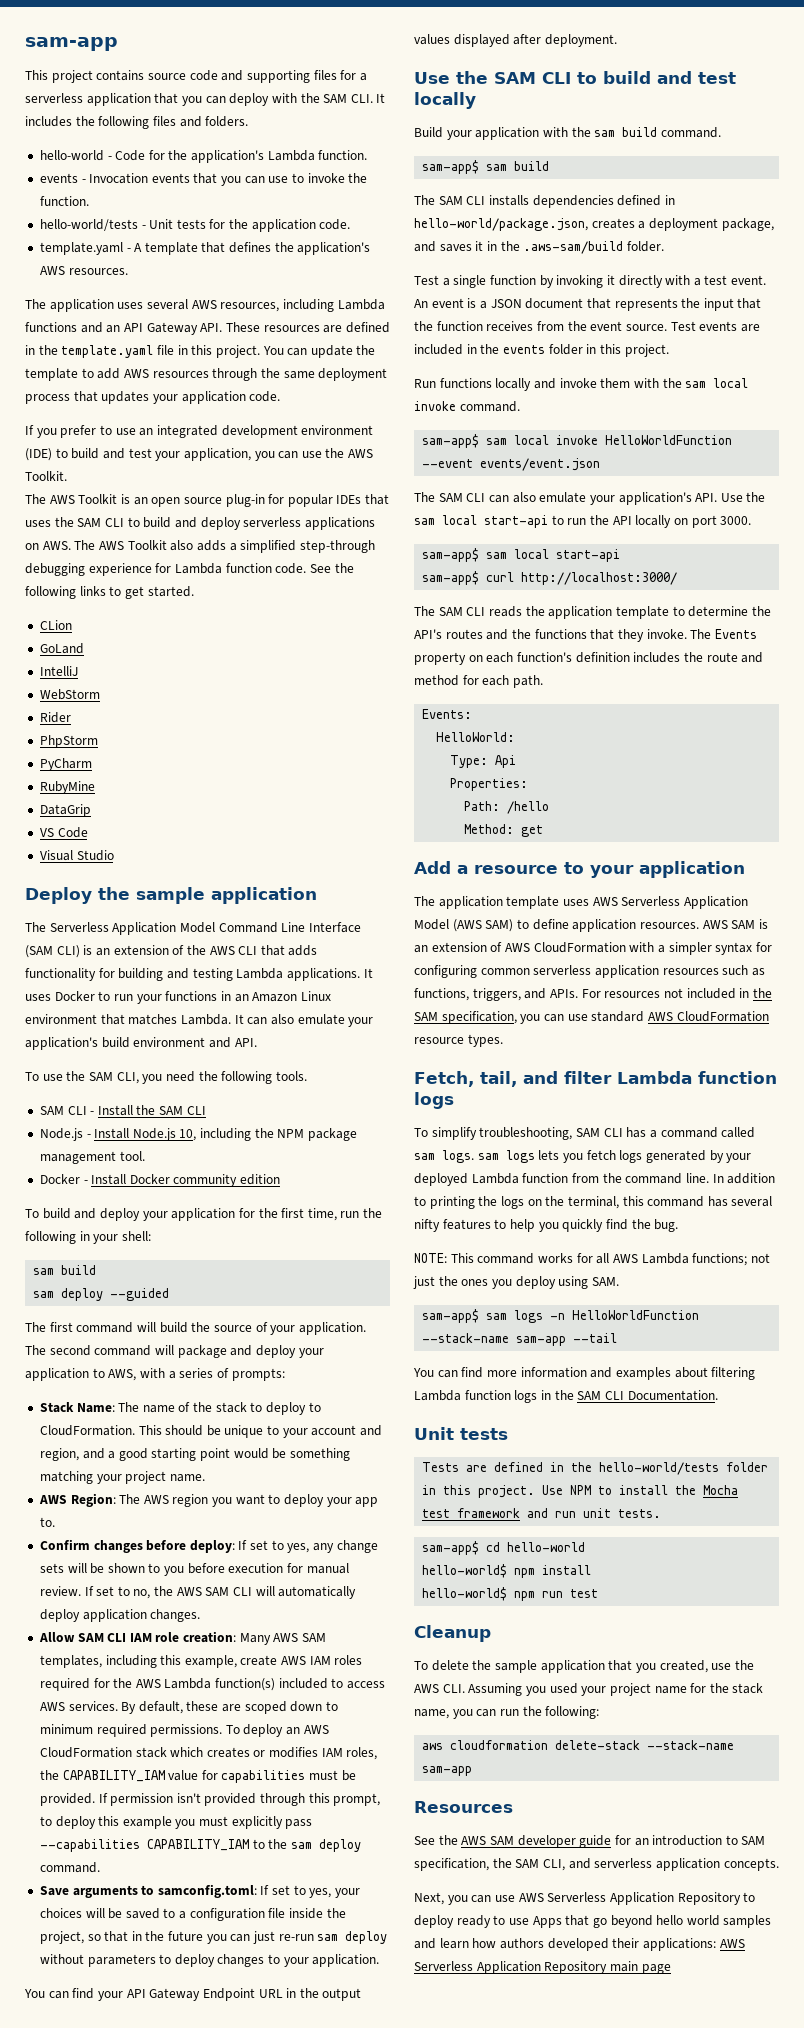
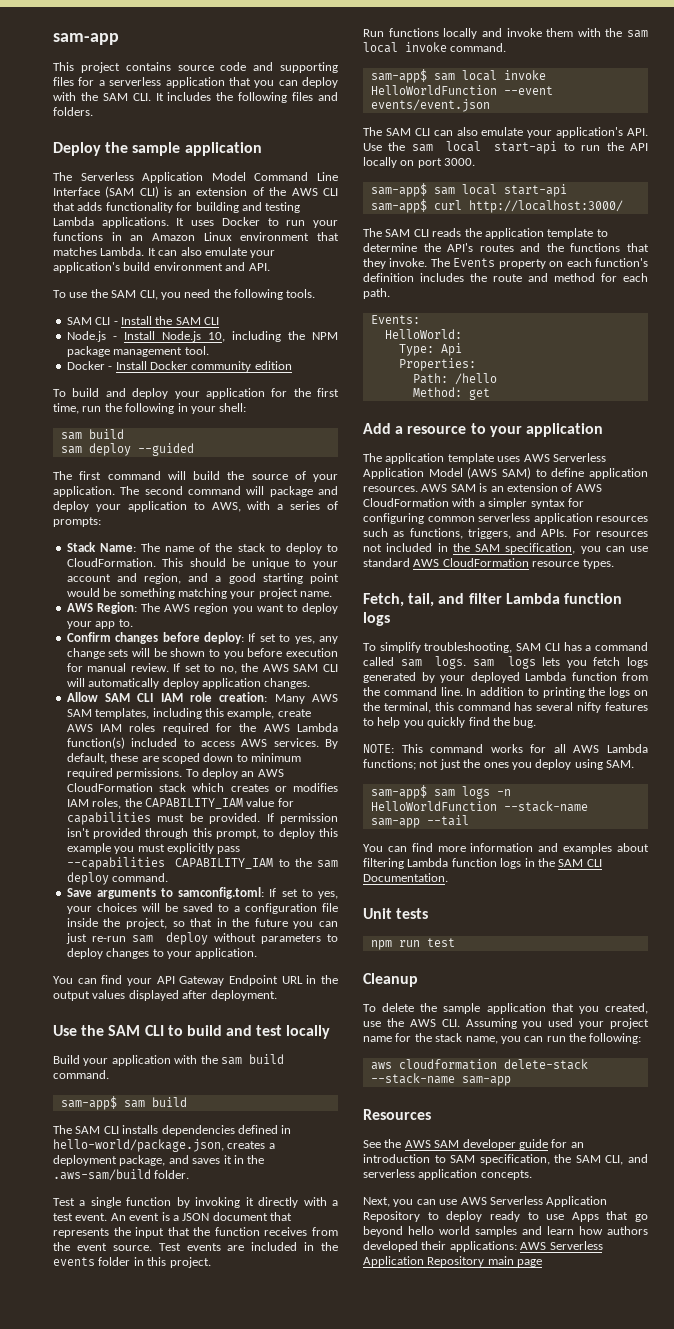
- hello-world - Code for the application's Lambda function.
- events - Invocation events that you can use to invoke the function.
- hello-world/tests - Unit tests for the application code.
- template.yaml - A template that defines the application's AWS resources.
- The application uses several AWS resources, including Lambda functions and an API Gateway API. These resources are defined in the template.yaml file in this project. You can update the template to add AWS resources through the same deployment process that updates your application code.
- If you prefer to use an integrated development environment (IDE) to build and test your application, you can use the AWS Toolkit.
- The AWS Toolkit is an open source plug-in for popular IDEs that uses the SAM CLI to build and deploy serverless applications on AWS. The AWS Toolkit also adds a simplified step-through debugging experience for Lambda function code. See the following links to get started.
- CLion
- GoLand
- IntelliJ
- WebStorm
- Rider
- PhpStorm
- PyCharm
- RubyMine
- DataGrip
- VS Code
- Visual Studio
- Tests are defined in the hello-world/tests folder in this project. Use NPM to install the Mocha test framework and run unit tests.
- sam-app$ cd hello-world
- hello-world$ npm install
- hello-world$ npm run test
+ npm run test

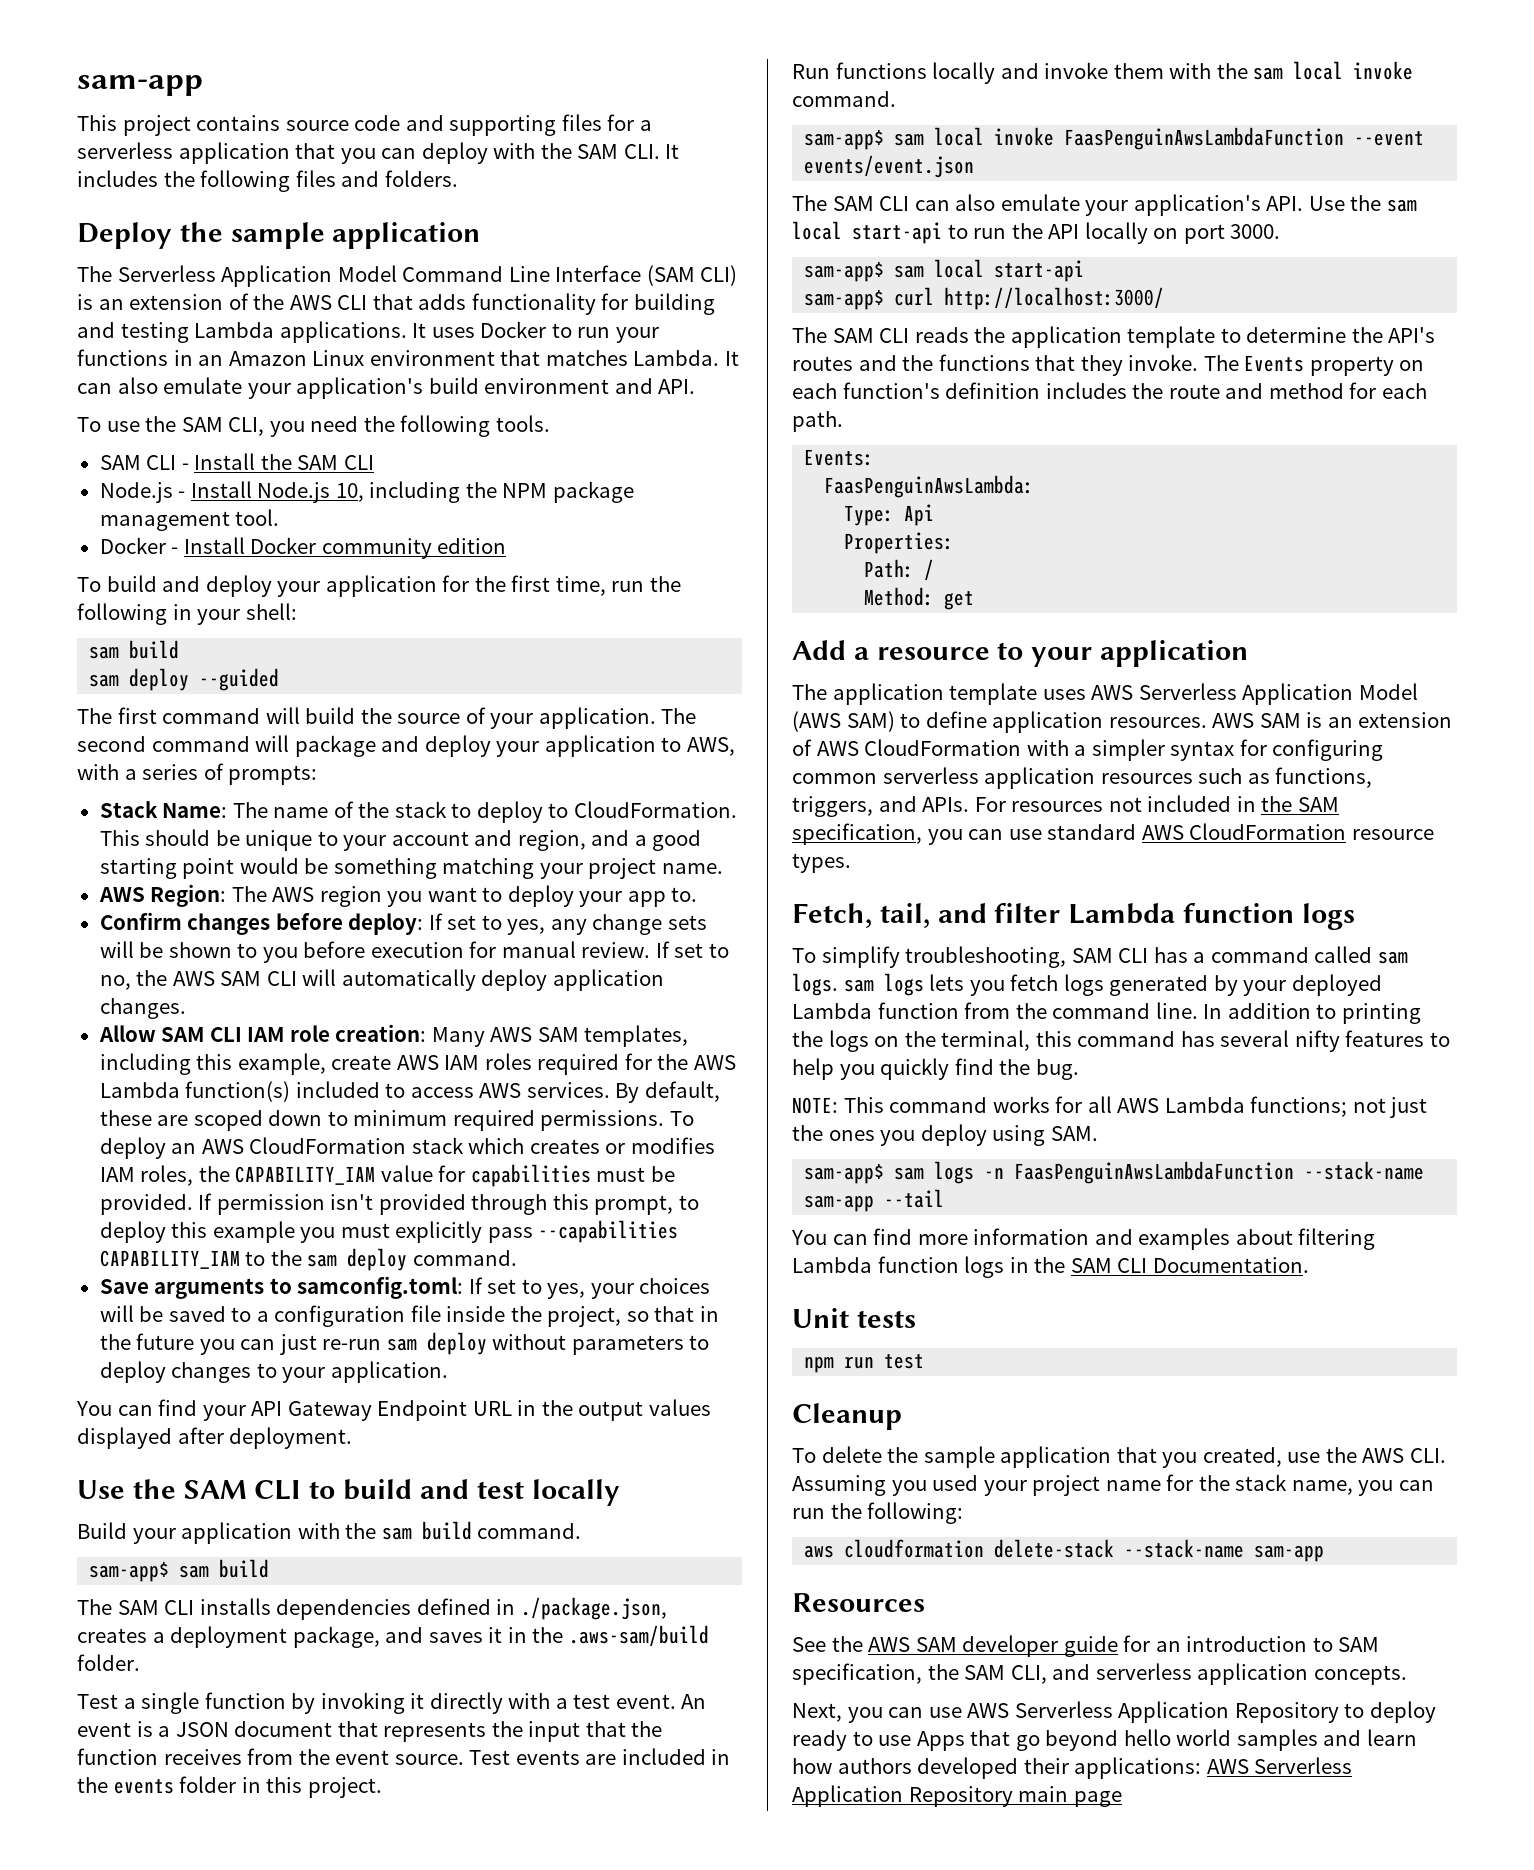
- The SAM CLI installs dependencies defined in hello-world/package.json, creates a deployment package, and saves it in the .aws-sam/build folder.
+ The SAM CLI installs dependencies defined in ./package.json, creates a deployment package, and saves it in the .aws-sam/build folder.
- sam-app$ sam local invoke HelloWorldFunction --event events/event.json
+ sam-app$ sam local invoke FaasPenguinAwsLambdaFunction --event events/event.json
- HelloWorld:
+ FaasPenguinAwsLambda:
- Path: /hello
+ Path: /
- sam-app$ sam logs -n HelloWorldFunction --stack-name sam-app --tail
+ sam-app$ sam logs -n FaasPenguinAwsLambdaFunction --stack-name sam-app --tail

